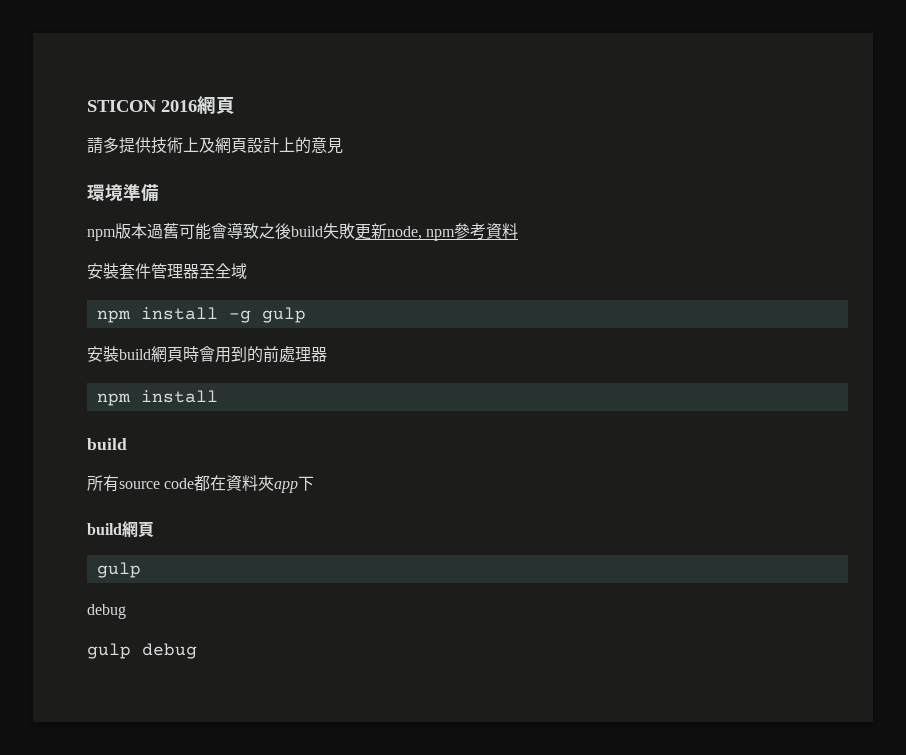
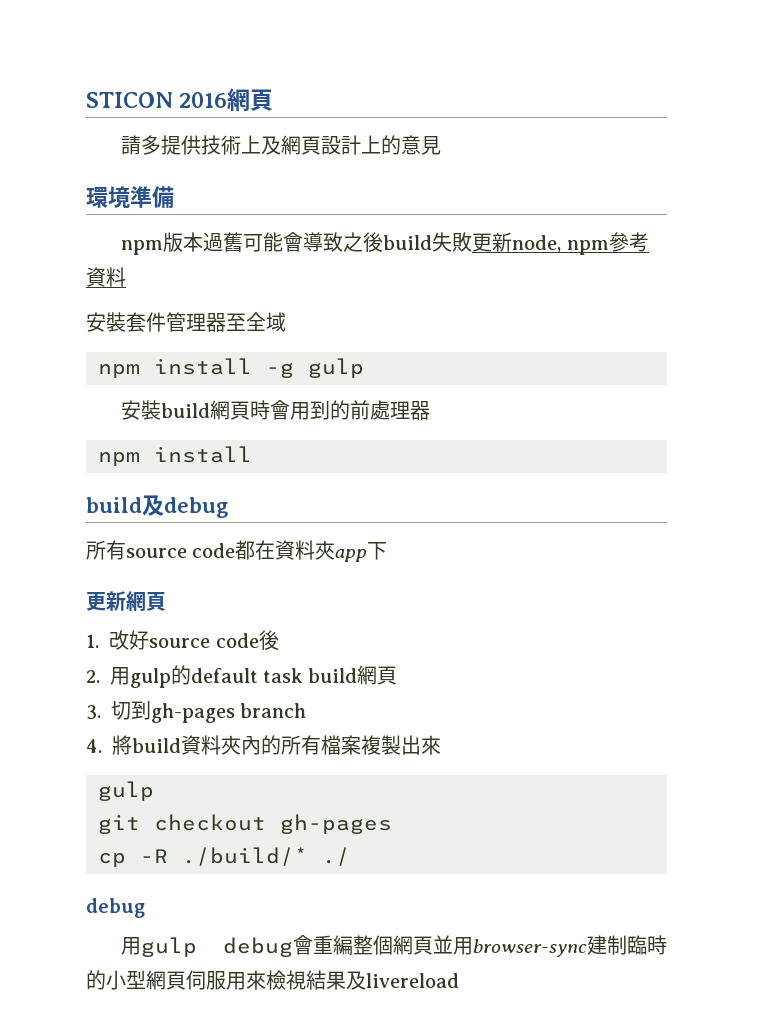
  安裝build網頁時會用到的前處理器
  npm install
- build
+ build及debug
  所有source code都在資料夾app下
- build網頁
+ 更新網頁
+ 1.改好source code後
+ 2.用gulp的default task build網頁
+ 3.切到gh-pages branch
+ 4.將build資料夾內的所有檔案複製出來
  gulp
+ git checkout gh-pages
+ cp -R ./build/* ./
  debug
- gulp debug
+ 用gulp debug會重編整個網頁並用browser-sync建制臨時的小型網頁伺服用來檢視結果及livereload

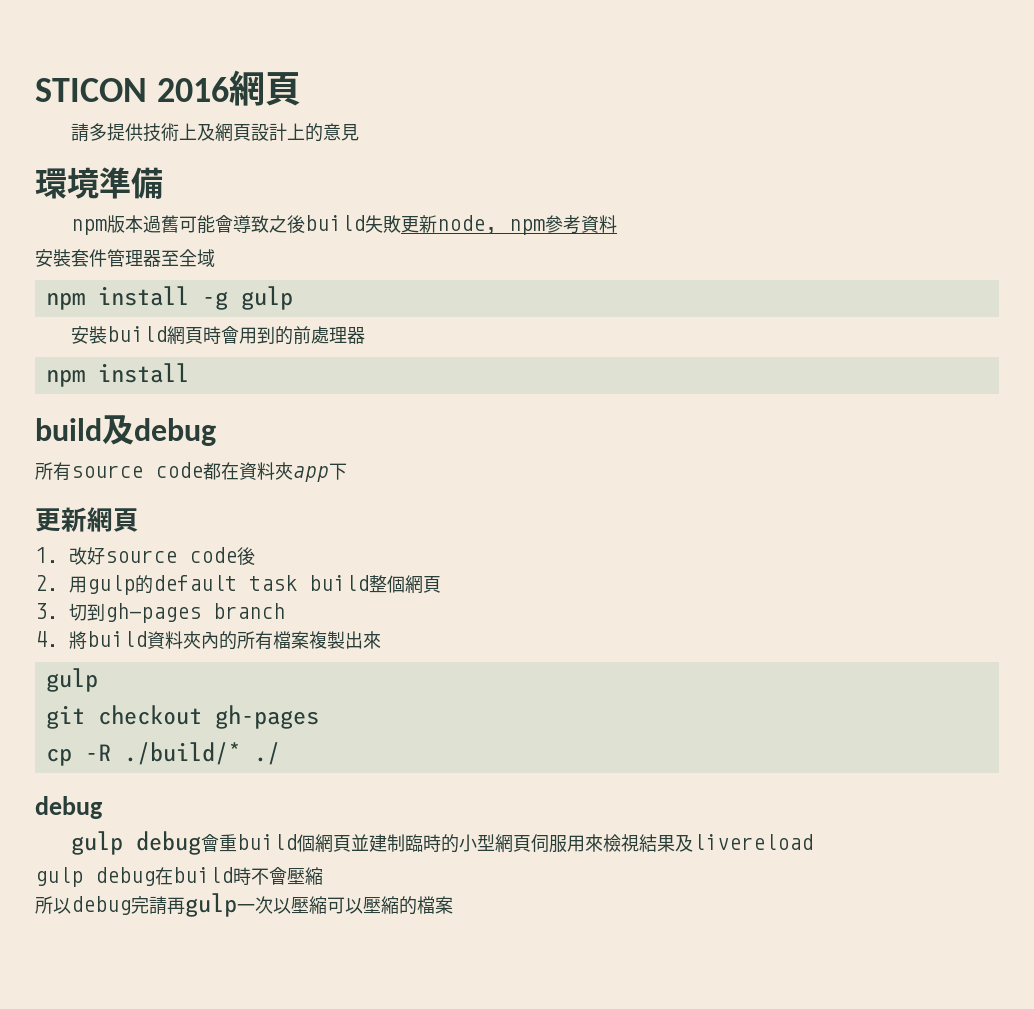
- 2.用gulp的default task build網頁
+ 2.用gulp的default task build整個網頁
- 用gulp debug會重編整個網頁並用browser-sync建制臨時的小型網頁伺服用來檢視結果及livereload
+ gulp debug會重build個網頁並建制臨時的小型網頁伺服用來檢視結果及livereload
+ gulp debug在build時不會壓縮
+ 所以debug完請再gulp一次以壓縮可以壓縮的檔案

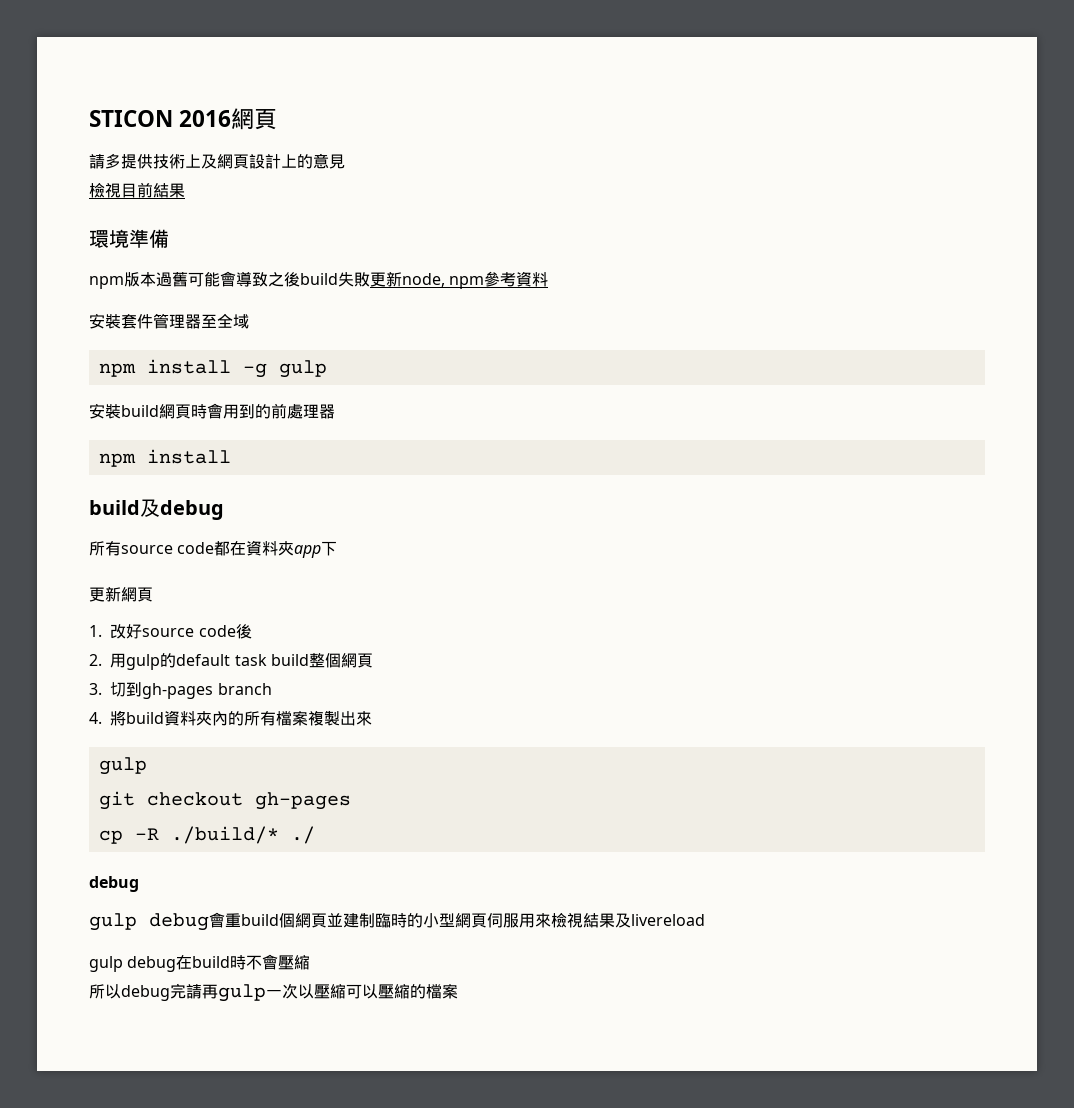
+ 檢視目前結果

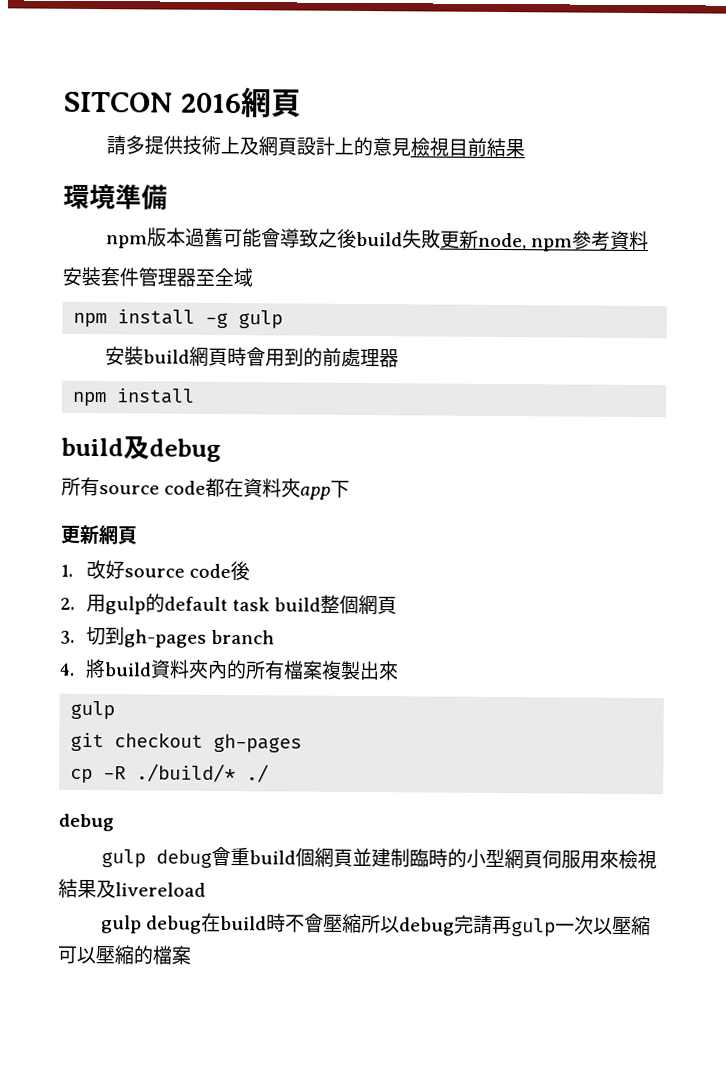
- STICON 2016網頁
+ SITCON 2016網頁
- 請多提供技術上及網頁設計上的意見
- 檢視目前結果
+ 請多提供技術上及網頁設計上的意見檢視目前結果
- gulp debug在build時不會壓縮
- 所以debug完請再gulp一次以壓縮可以壓縮的檔案
+ gulp debug在build時不會壓縮所以debug完請再gulp一次以壓縮可以壓縮的檔案

